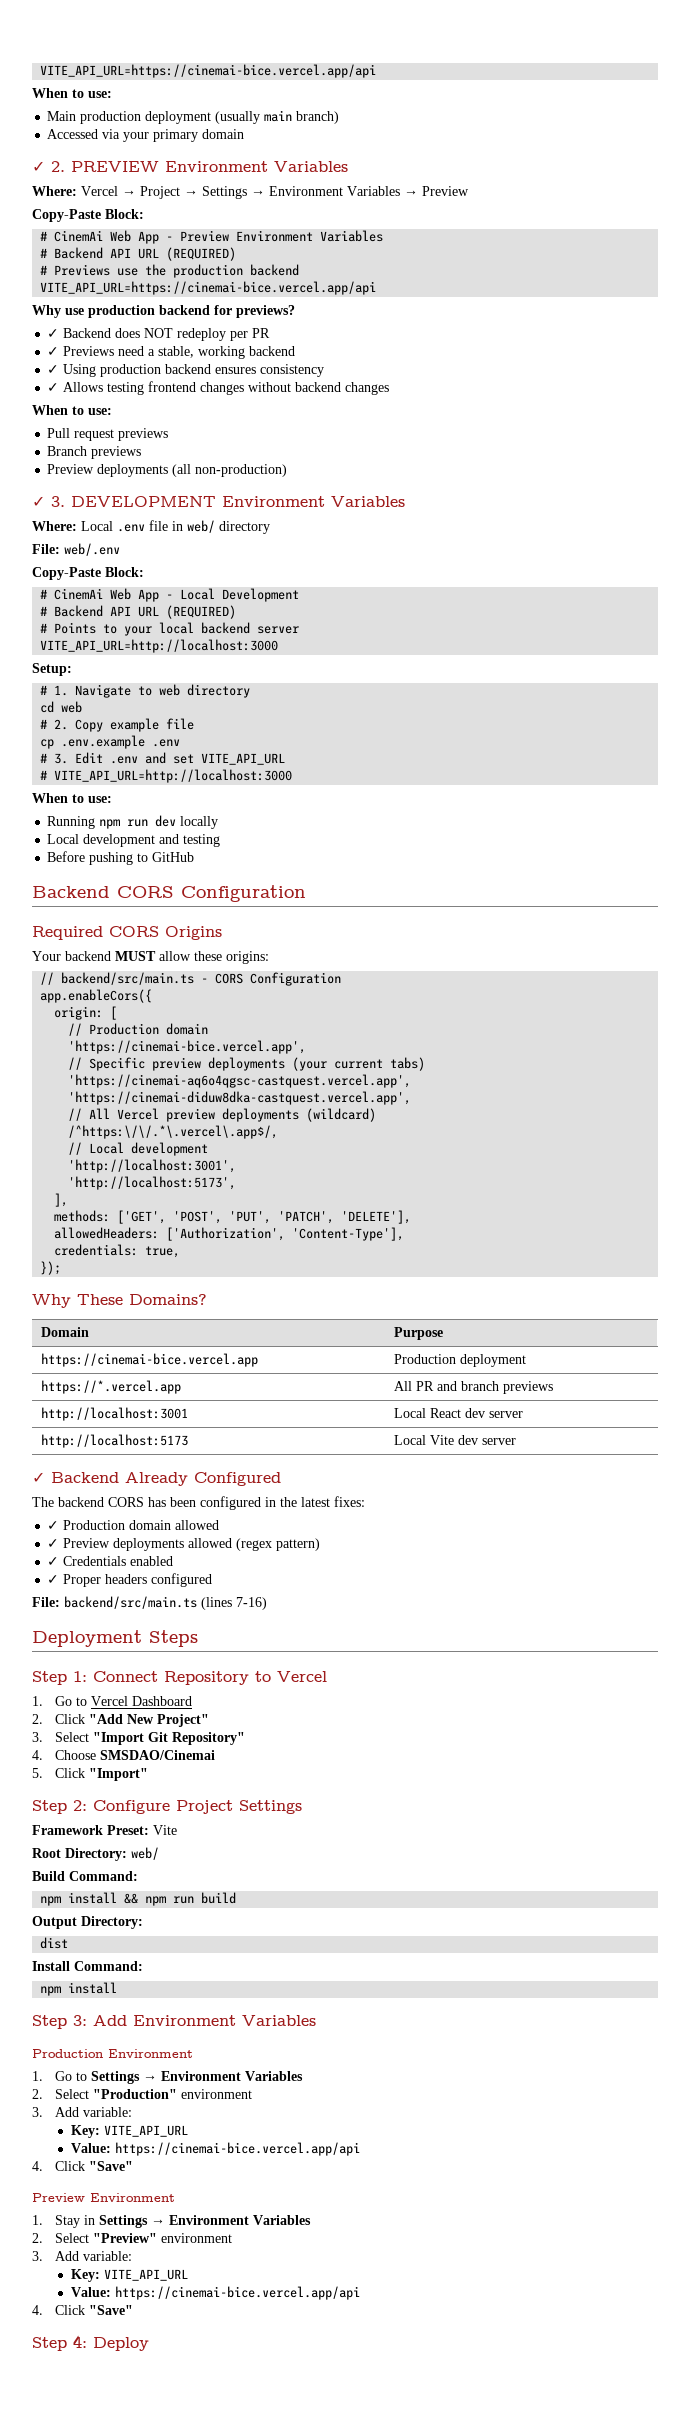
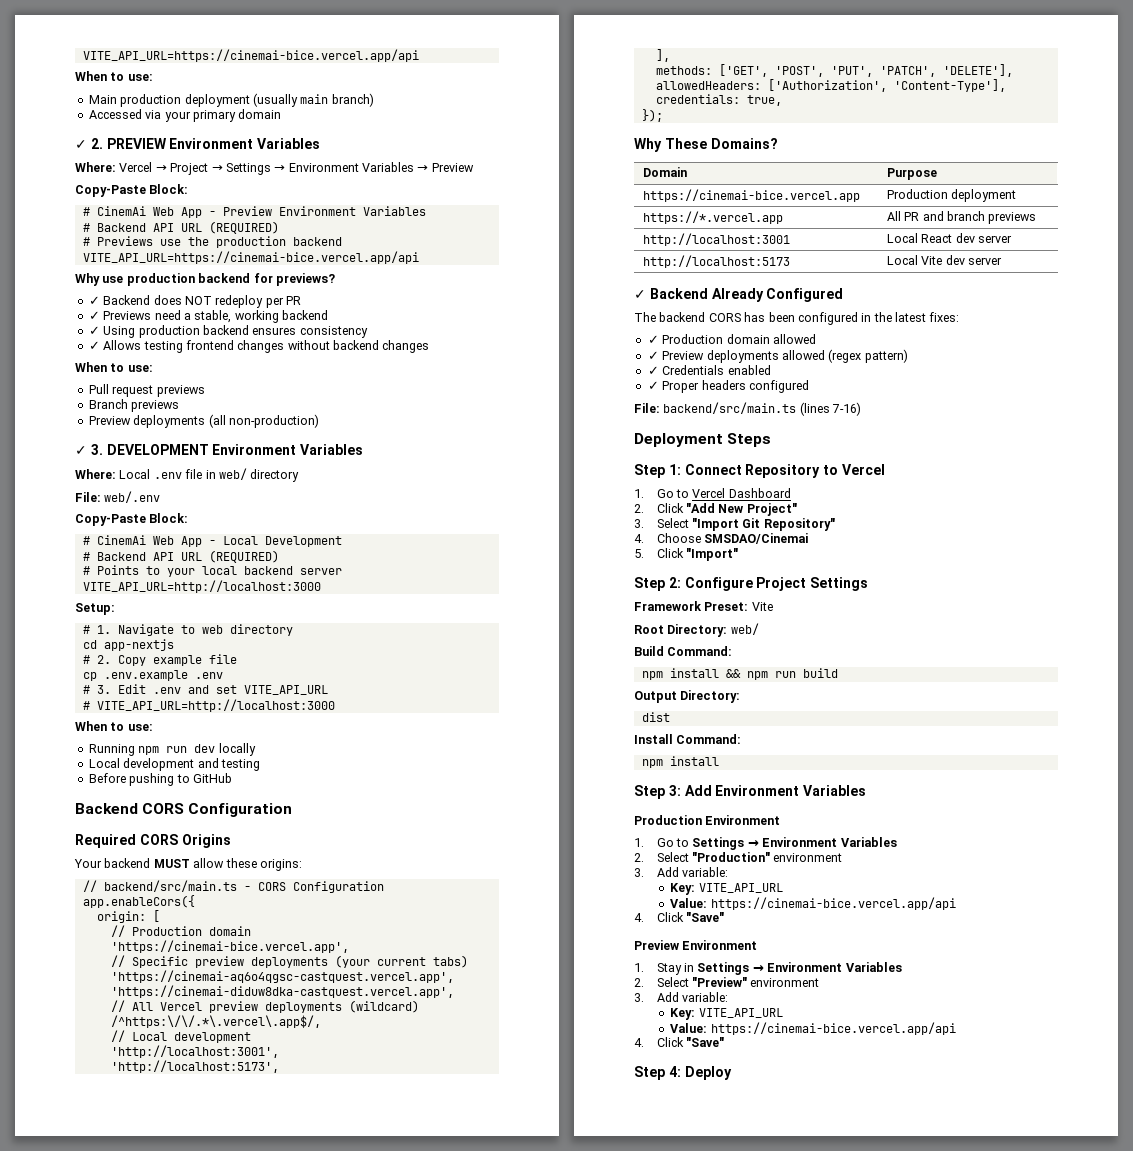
- cd web
+ cd app-nextjs

